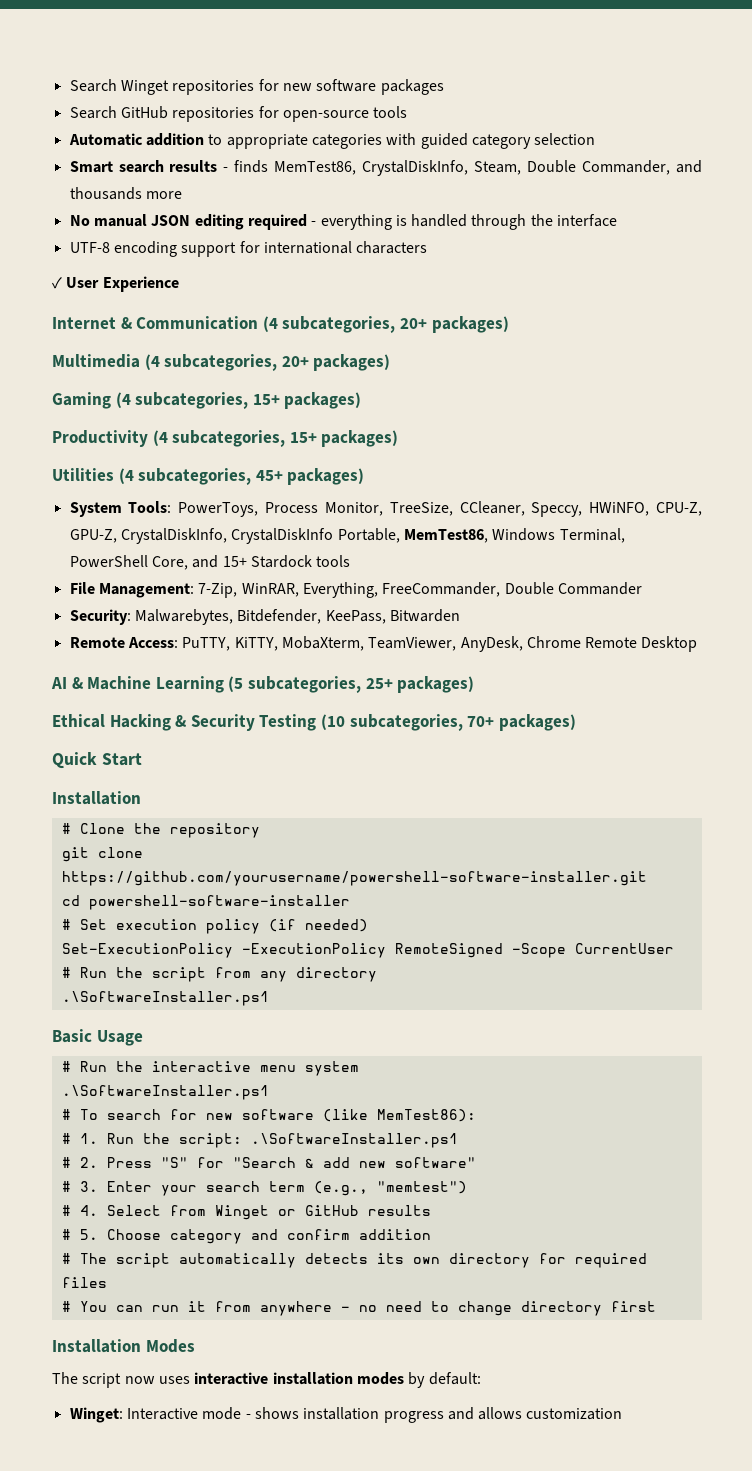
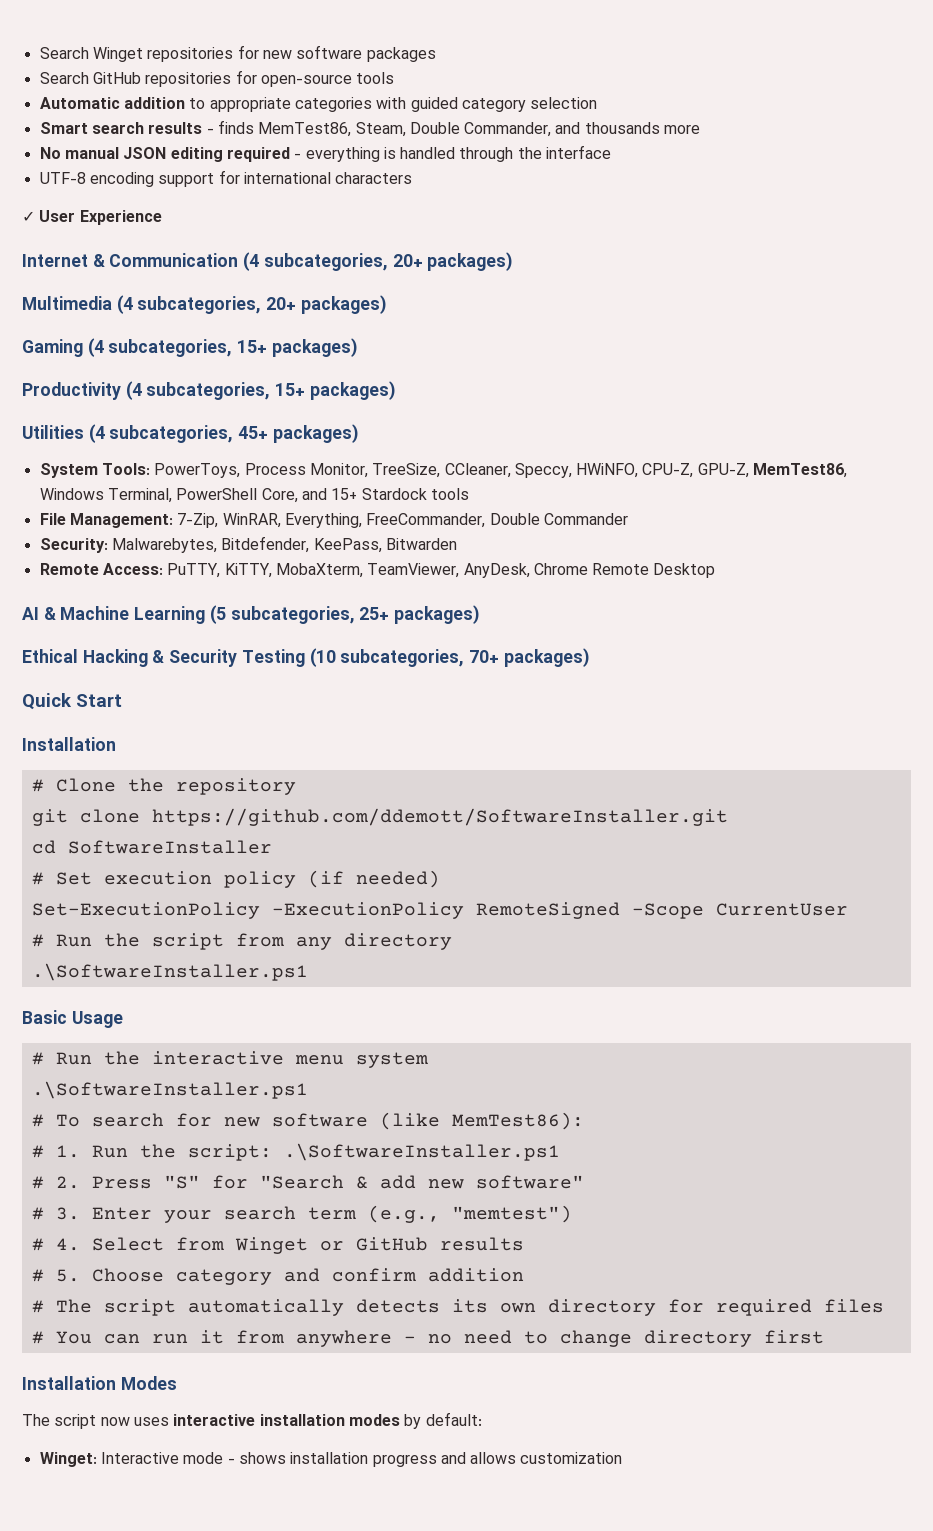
- Smart search results - finds MemTest86, CrystalDiskInfo, Steam, Double Commander, and thousands more
+ Smart search results - finds MemTest86, Steam, Double Commander, and thousands more
- System Tools: PowerToys, Process Monitor, TreeSize, CCleaner, Speccy, HWiNFO, CPU-Z, GPU-Z, CrystalDiskInfo, CrystalDiskInfo Portable, MemTest86, Windows Terminal, PowerShell Core, and 15+ Stardock tools
+ System Tools: PowerToys, Process Monitor, TreeSize, CCleaner, Speccy, HWiNFO, CPU-Z, GPU-Z, MemTest86, Windows Terminal, PowerShell Core, and 15+ Stardock tools
- git clone https://github.com/yourusername/powershell-software-installer.git
+ git clone https://github.com/ddemott/SoftwareInstaller.git
- cd powershell-software-installer
+ cd SoftwareInstaller

